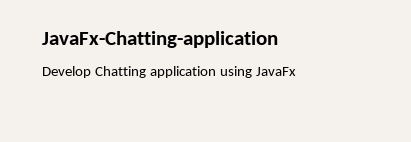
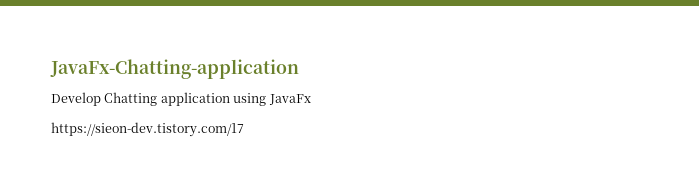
+ https://sieon-dev.tistory.com/17

